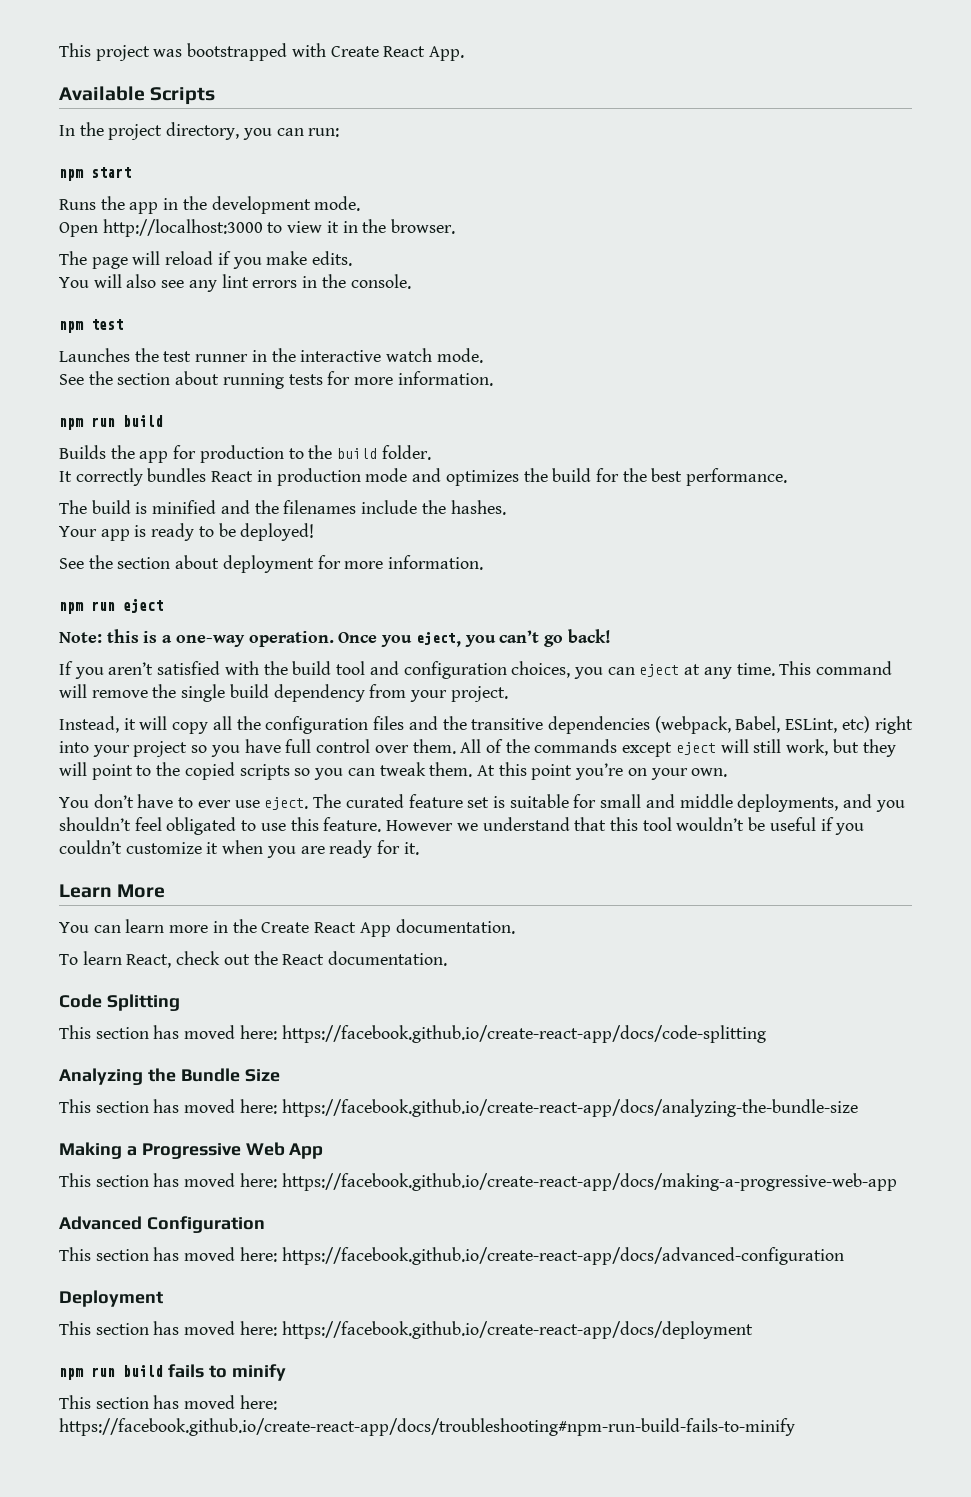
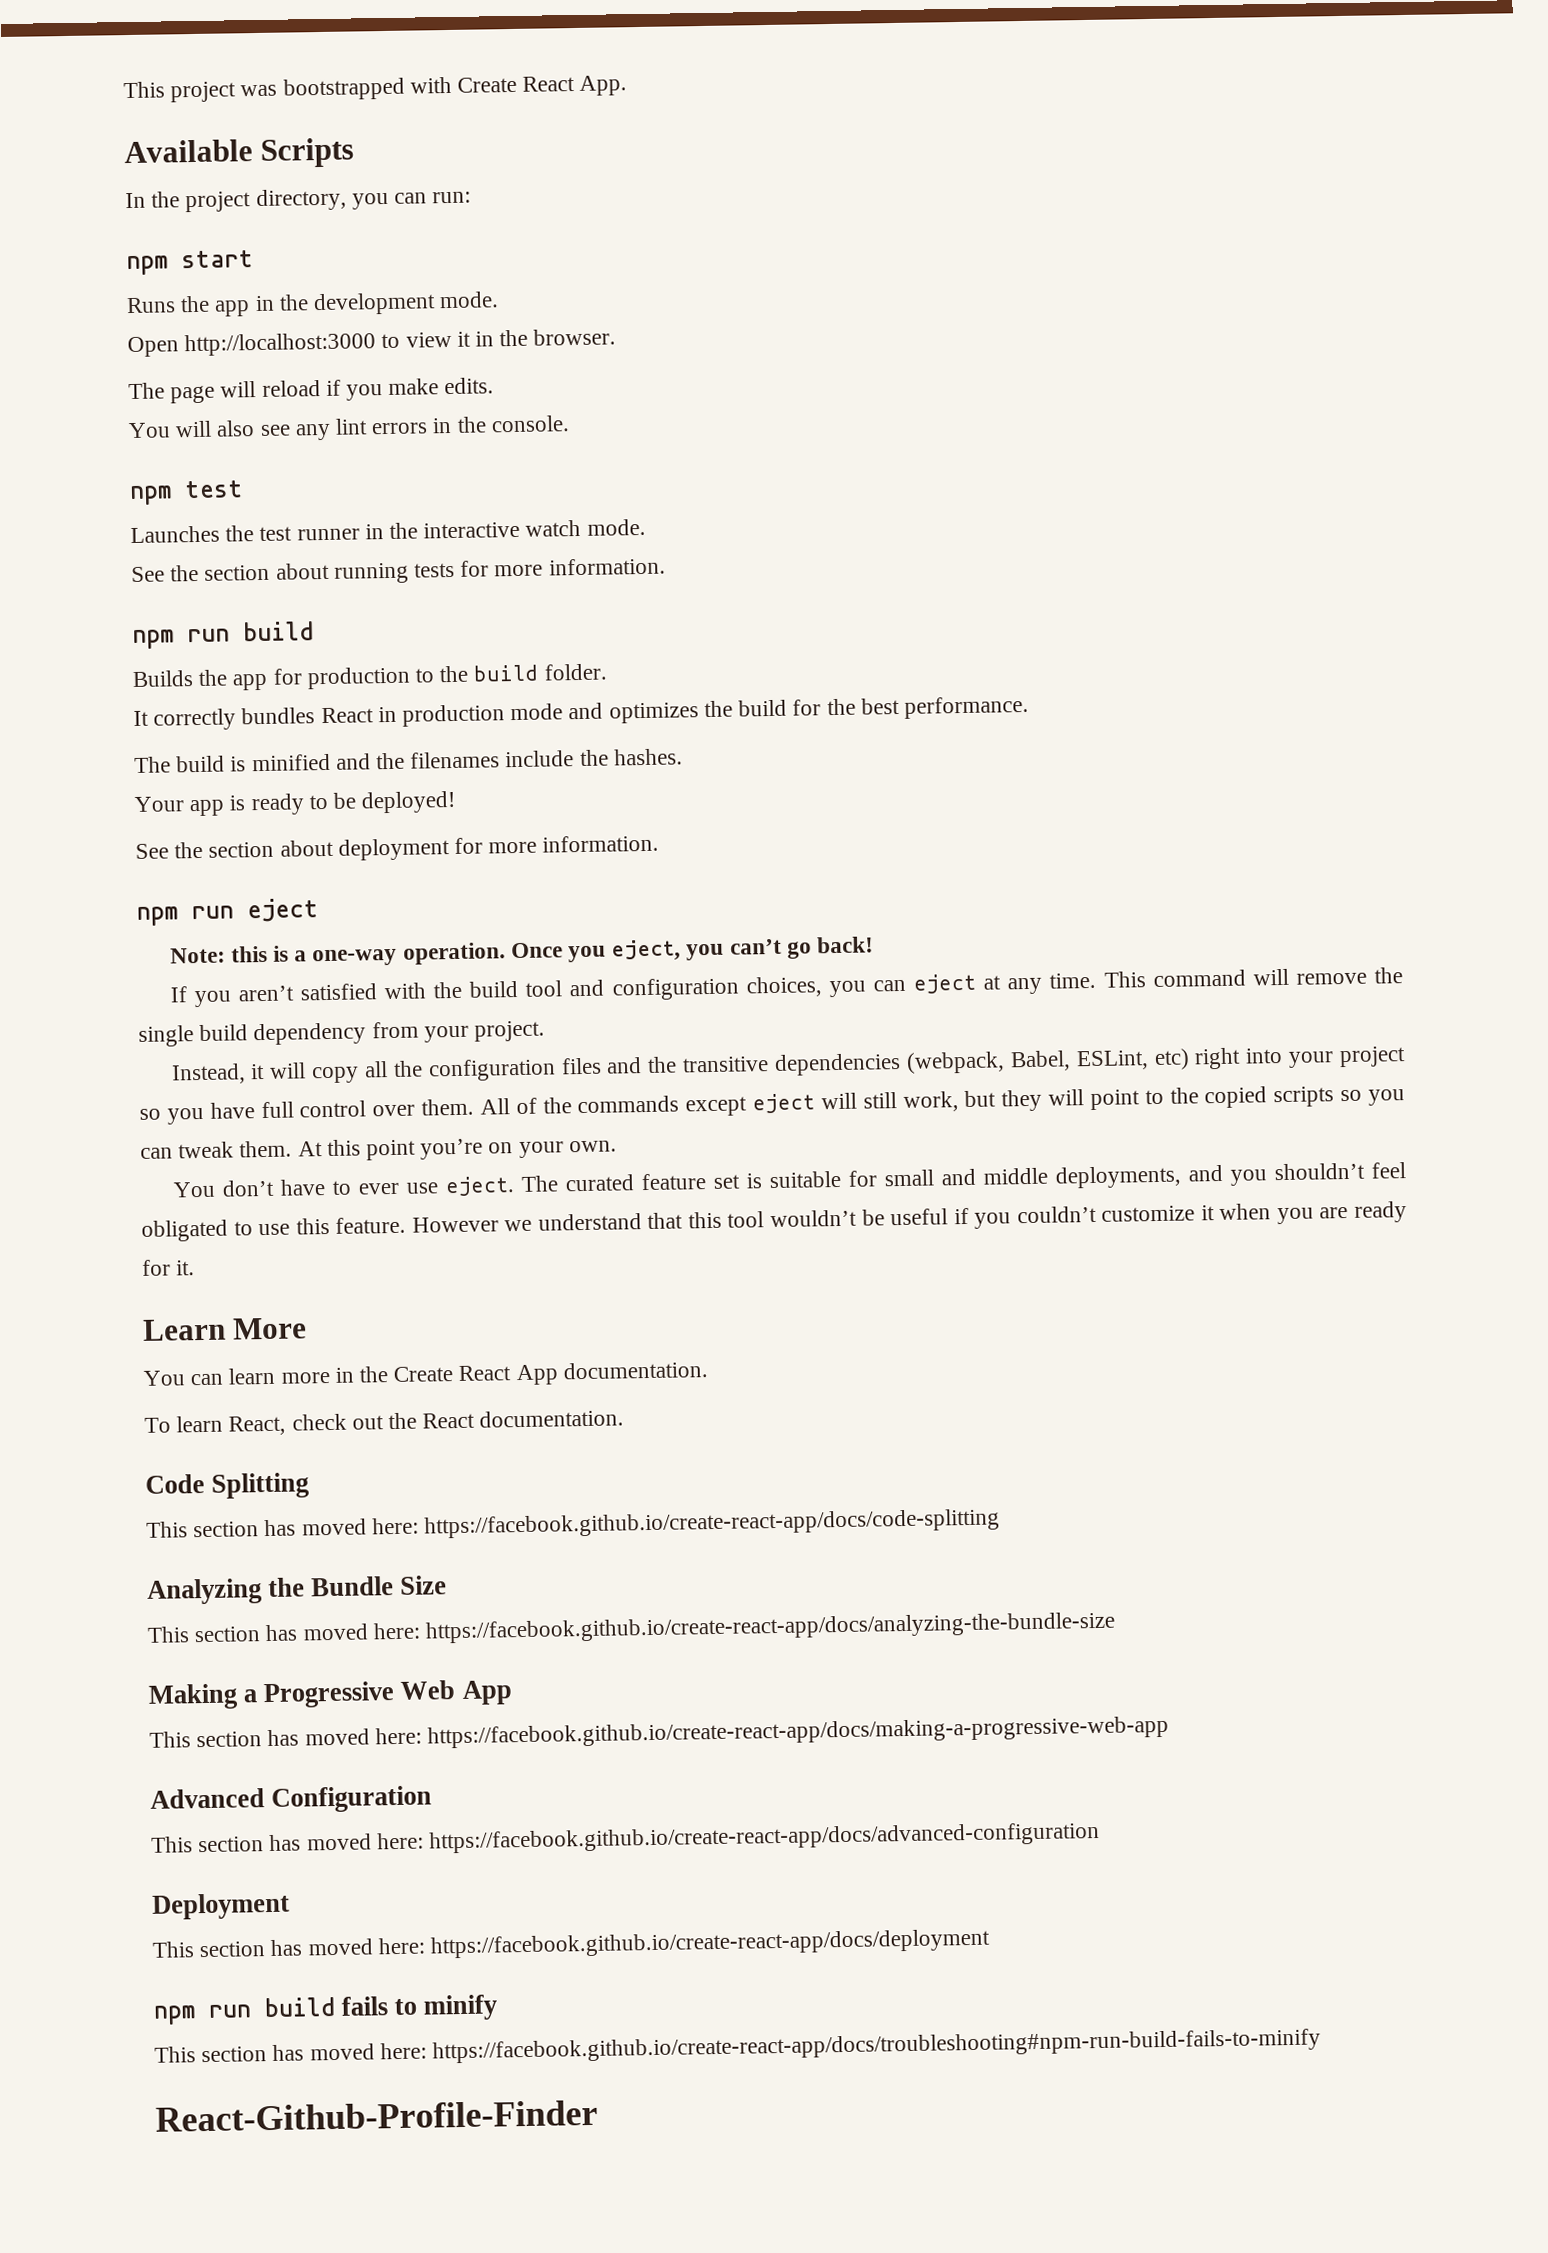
+ React-Github-Profile-Finder

